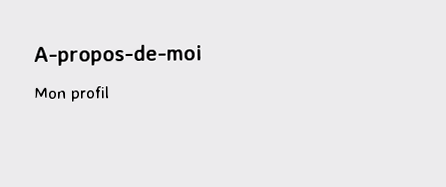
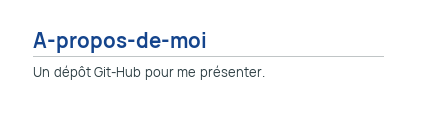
- Mon profil
+ Un dépôt Git-Hub pour me présenter.

